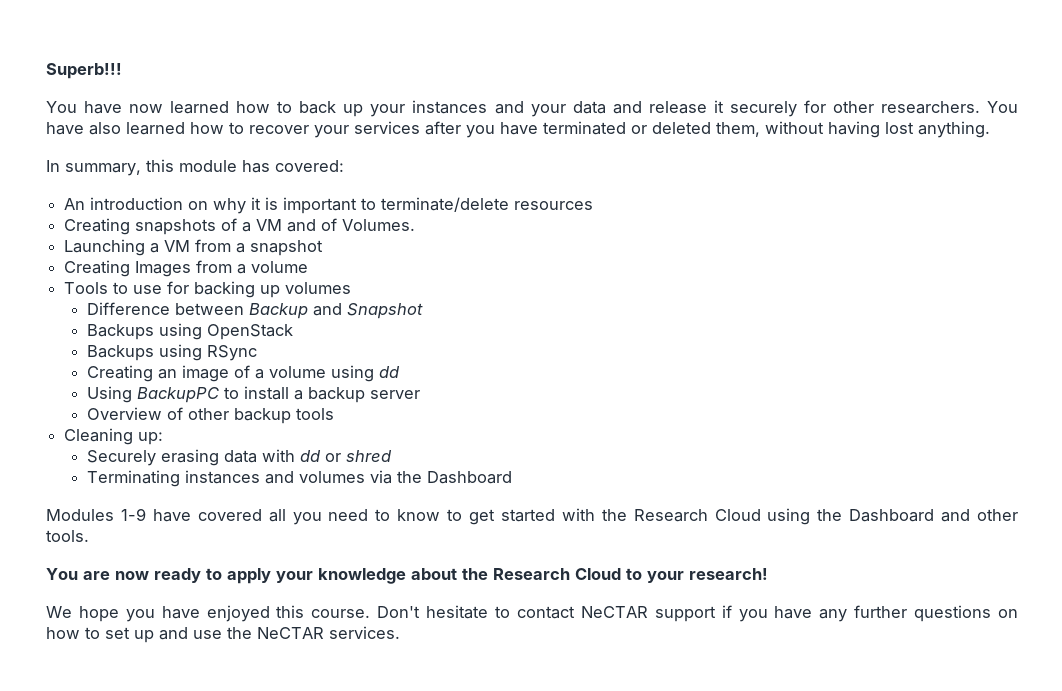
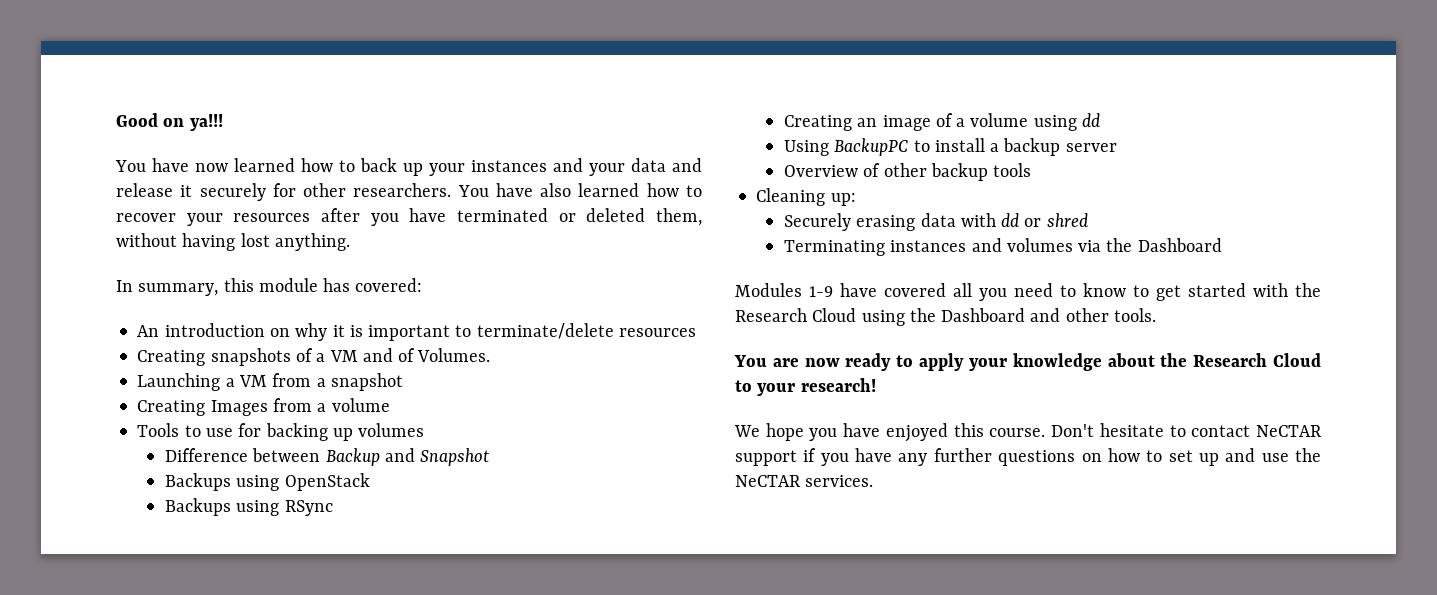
- Superb!!!
+ Good on ya!!!
- You have also learned how to recover your services after you have terminated or deleted them, without having lost anything.
+ You have also learned how to recover your resources after you have terminated or deleted them, without having lost anything.

